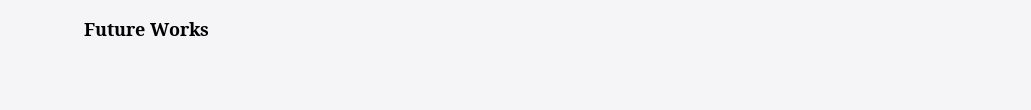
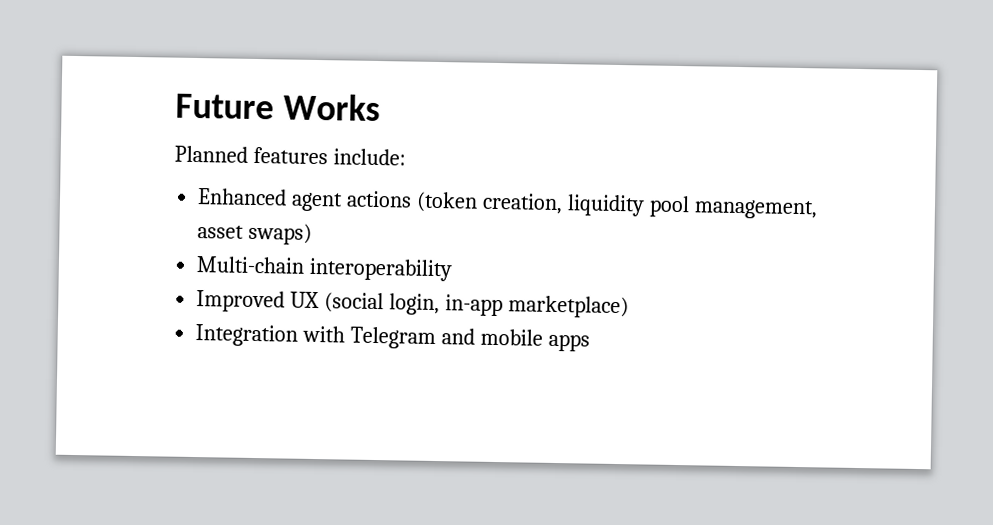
+ Planned features include:
+ Enhanced agent actions (token creation, liquidity pool management, asset swaps)
+ Multi-chain interoperability
+ Improved UX (social login, in-app marketplace)
+ Integration with Telegram and mobile apps

